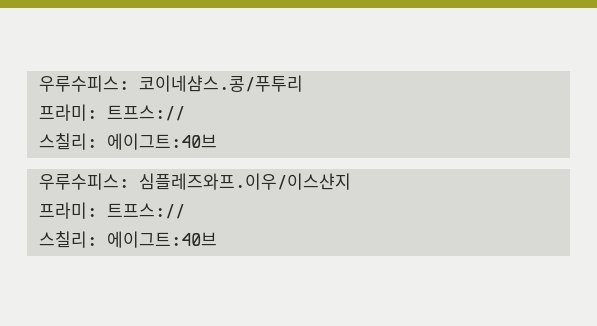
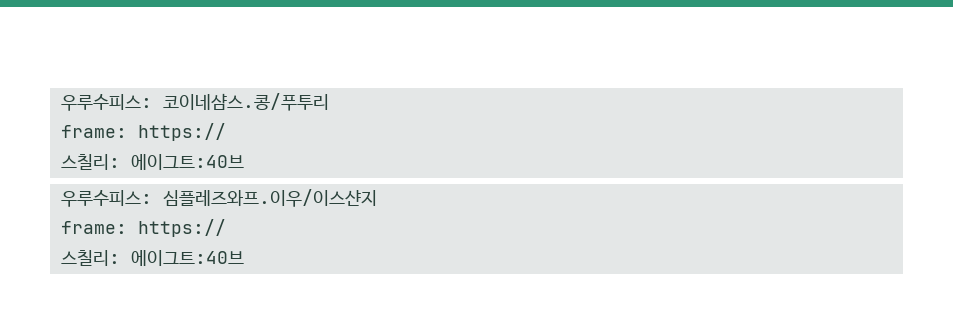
  우루수피스: 코이네샴스.콩/푸투리
- 프라미: 트프스://
+ frame: https://
  우루수피스: 심플레즈와프.이우/이스샨지
- 프라미: 트프스://
+ frame: https://

